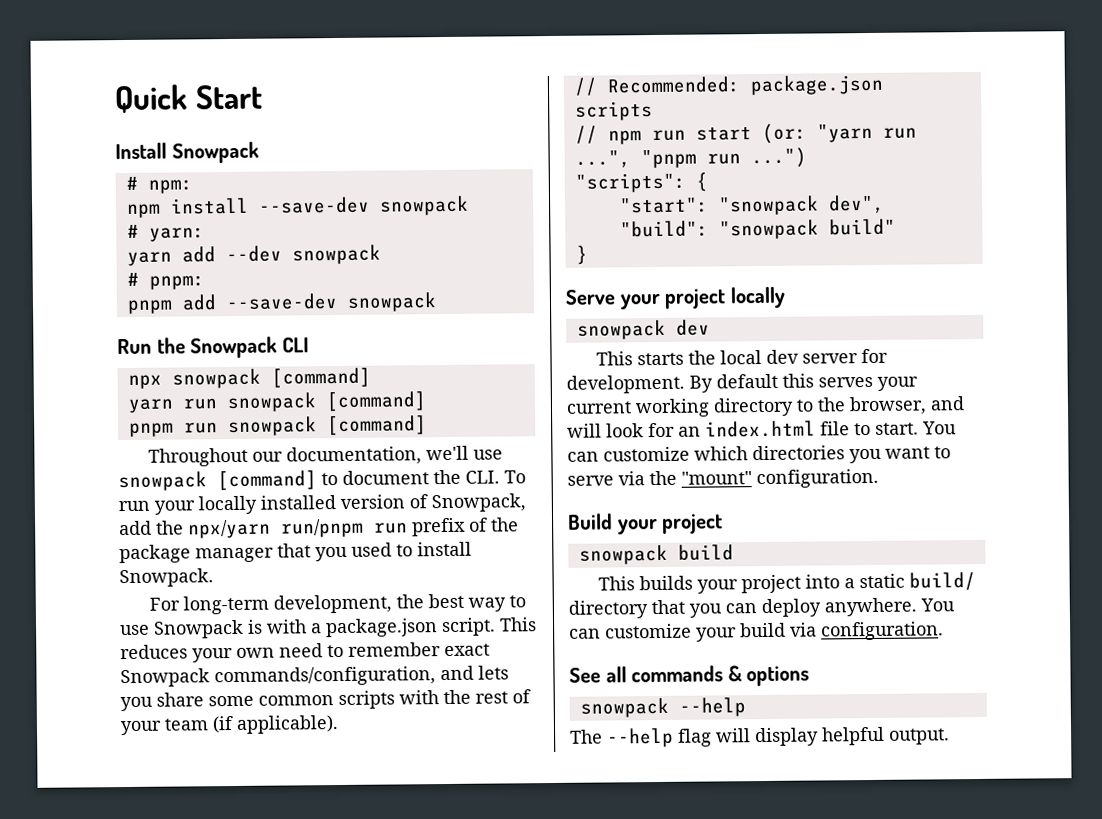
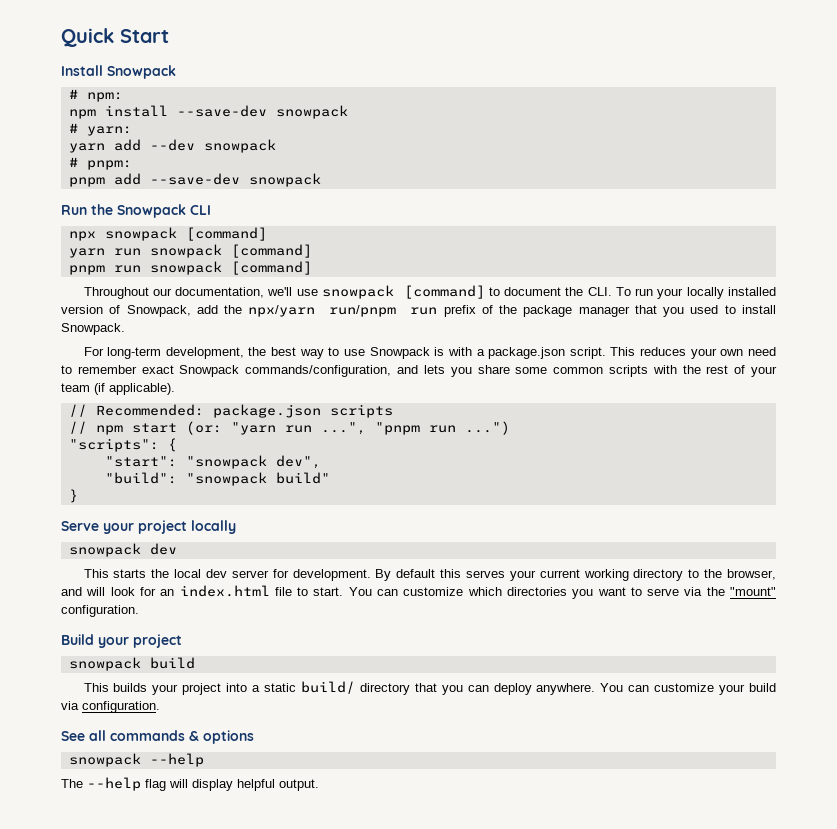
- // npm run start (or: "yarn run ...", "pnpm run ...")
+ // npm start (or: "yarn run ...", "pnpm run ...")

